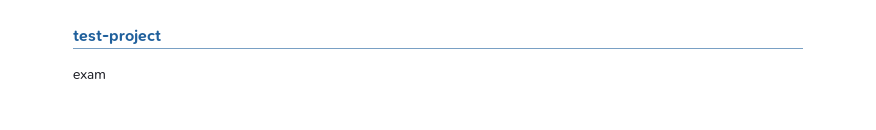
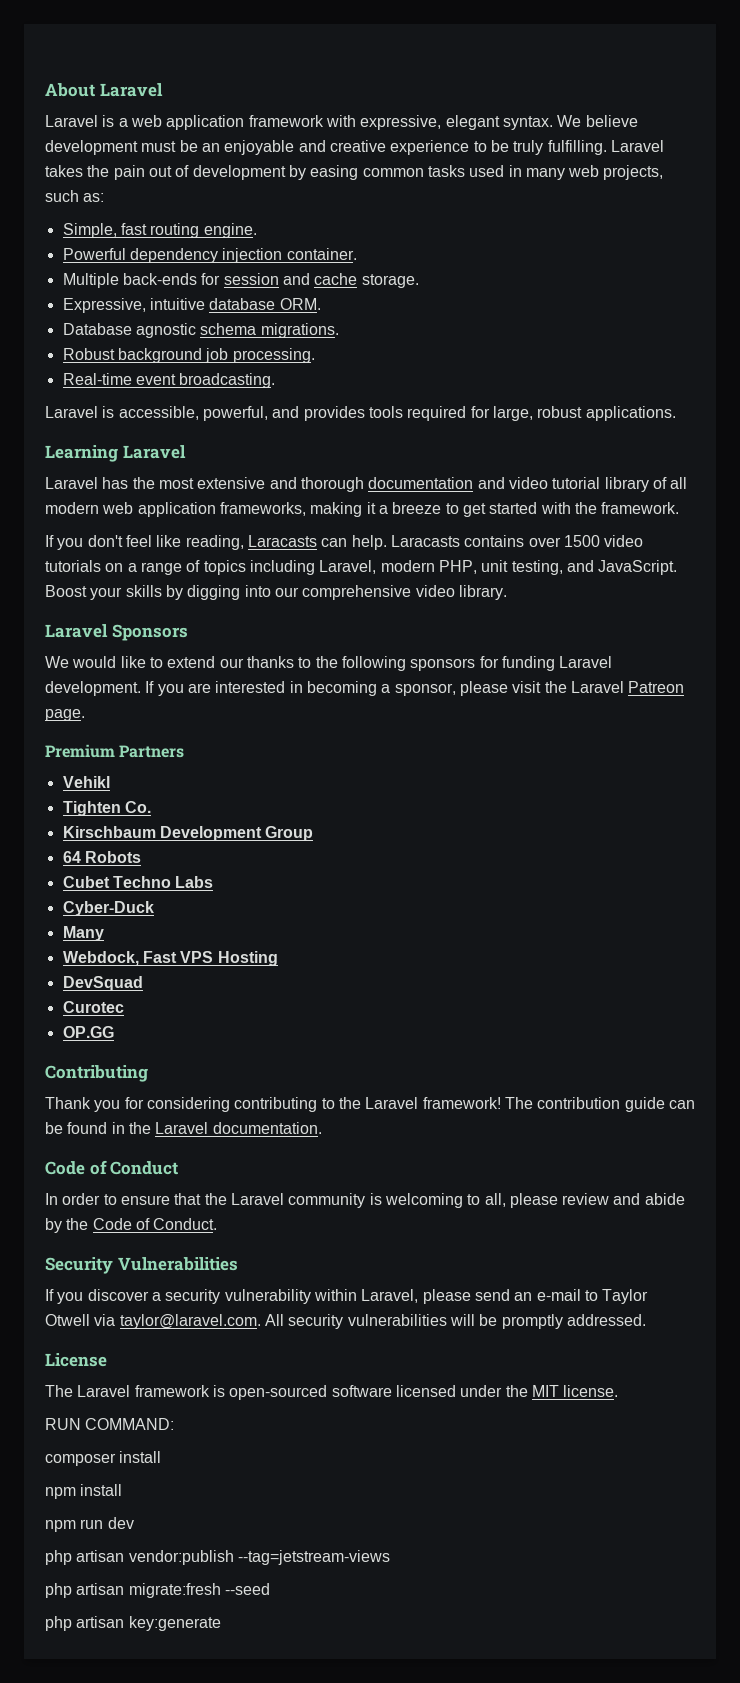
- test-project
- exam
+ About Laravel
+ Laravel is a web application framework with expressive, elegant syntax. We believe development must be an enjoyable and creative experience to be truly fulfilling. Laravel takes the pain out of development by easing common tasks used in many web projects, such as:
+ Simple, fast routing engine.
+ Powerful dependency injection container.
+ Multiple back-ends for session and cache storage.
+ Expressive, intuitive database ORM.
+ Database agnostic schema migrations.
+ Robust background job processing.
+ Real-time event broadcasting.
+ Laravel is accessible, powerful, and provides tools required for large, robust applications.
+ Learning Laravel
+ Laravel has the most extensive and thorough documentation and video tutorial library of all modern web application frameworks, making it a breeze to get started with the framework.
+ If you don't feel like reading, Laracasts can help. Laracasts contains over 1500 video tutorials on a range of topics including Laravel, modern PHP, unit testing, and JavaScript. Boost your skills by digging into our comprehensive video library.
+ Laravel Sponsors
+ We would like to extend our thanks to the following sponsors for funding Laravel development. If you are interested in becoming a sponsor, please visit the Laravel Patreon page.
+ Premium Partners
+ Vehikl
+ Tighten Co.
+ Kirschbaum Development Group
+ 64 Robots
+ Cubet Techno Labs
+ Cyber-Duck
+ Many
+ Webdock, Fast VPS Hosting
+ DevSquad
+ Curotec
+ OP.GG
+ Contributing
+ Thank you for considering contributing to the Laravel framework! The contribution guide can be found in the Laravel documentation.
+ Code of Conduct
+ In order to ensure that the Laravel community is welcoming to all, please review and abide by the Code of Conduct.
+ Security Vulnerabilities
+ If you discover a security vulnerability within Laravel, please send an e-mail to Taylor Otwell via taylor@laravel.com. All security vulnerabilities will be promptly addressed.
+ License
+ The Laravel framework is open-sourced software licensed under the MIT license.
+ RUN COMMAND:
+ composer install
+ npm install
+ npm run dev
+ php artisan vendor:publish --tag=jetstream-views
+ php artisan migrate:fresh --seed
+ php artisan key:generate

